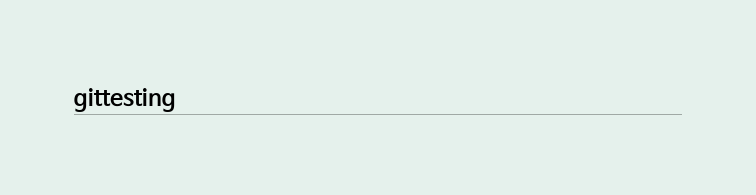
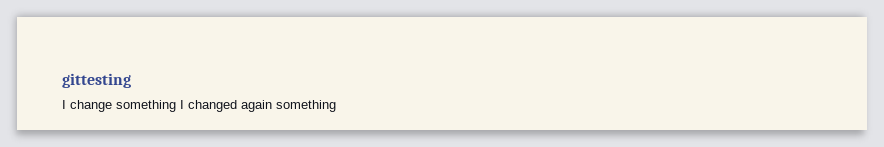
+ I change something I changed again something

